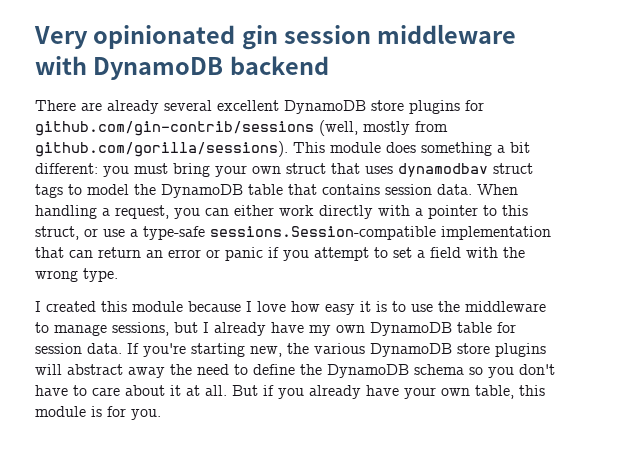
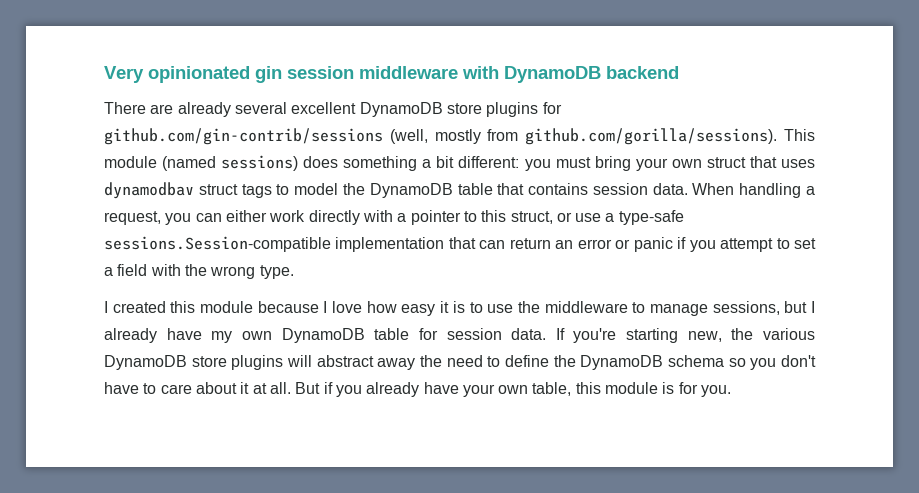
- There are already several excellent DynamoDB store plugins for github.com/gin-contrib/sessions (well, mostly from github.com/gorilla/sessions). This module does something a bit different: you must bring your own struct that uses dynamodbav struct tags to model the DynamoDB table that contains session data.
+ There are already several excellent DynamoDB store plugins for github.com/gin-contrib/sessions (well, mostly from github.com/gorilla/sessions). This module (named sessions) does something a bit different: you must bring your own struct that uses dynamodbav struct tags to model the DynamoDB table that contains session data.

